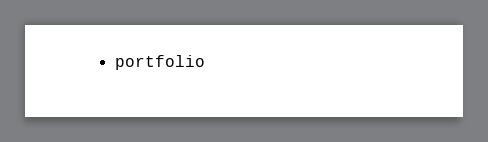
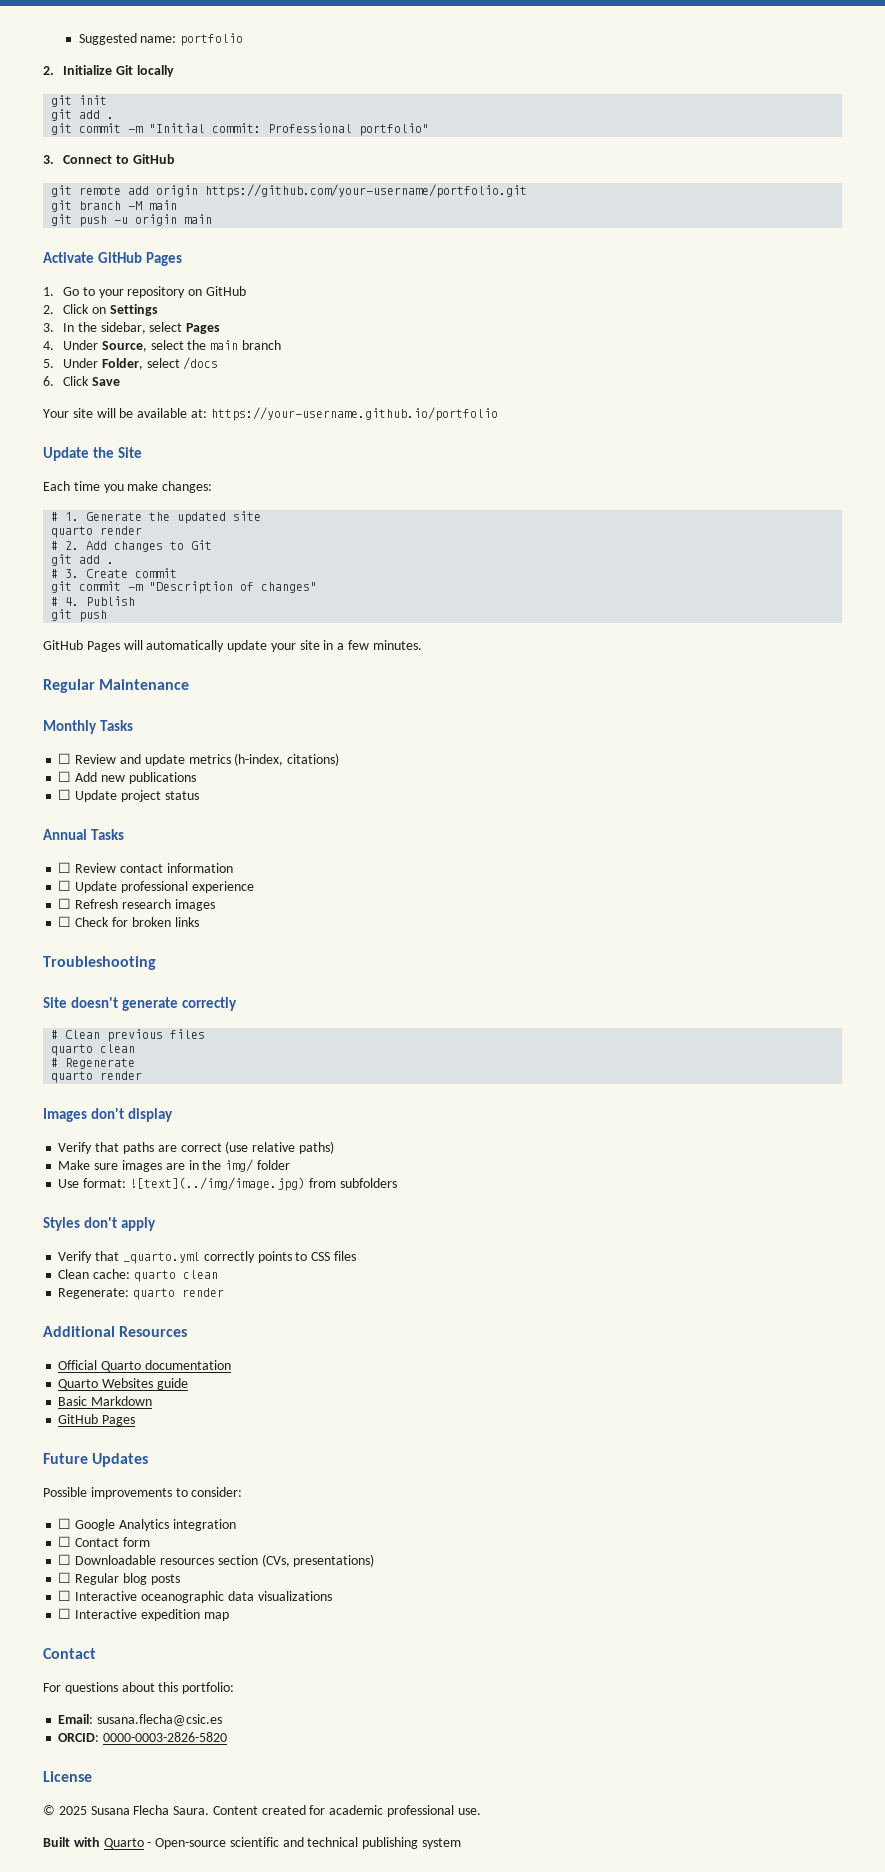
- portfolio
+ Suggested name: portfolio
+ 2. Initialize Git locally
+ git init
+ git add .
+ git commit -m "Initial commit: Professional portfolio"
+ 3. Connect to GitHub
+ git remote add origin https://github.com/your-username/portfolio.git
+ git branch -M main
+ git push -u origin main
+ Activate GitHub Pages
+ 1. Go to your repository on GitHub
+ 2. Click on Settings
+ 3. In the sidebar, select Pages
+ 4. Under Source, select the main branch
+ 5. Under Folder, select /docs
+ 6. Click Save
+ Your site will be available at: https://your-username.github.io/portfolio
+ Update the Site
+ Each time you make changes:
+ # 1. Generate the updated site
+ quarto render
+ # 2. Add changes to Git
+ git add .
+ # 3. Create commit
+ git commit -m "Description of changes"
+ # 4. Publish
+ git push
+ GitHub Pages will automatically update your site in a few minutes.
+ Regular Maintenance
+ Monthly Tasks
+ ☐ Review and update metrics (h-index, citations)
+ ☐ Add new publications
+ ☐ Update project status
+ Annual Tasks
+ ☐ Review contact information
+ ☐ Update professional experience
+ ☐ Refresh research images
+ ☐ Check for broken links
+ Troubleshooting
+ Site doesn't generate correctly
+ # Clean previous files
+ quarto clean
+ # Regenerate
+ quarto render
+ Images don't display
+ Verify that paths are correct (use relative paths)
+ Make sure images are in the img/ folder
+ Use format: ![text](../img/image.jpg) from subfolders
+ Styles don't apply
+ Verify that _quarto.yml correctly points to CSS files
+ Clean cache: quarto clean
+ Regenerate: quarto render
+ Additional Resources
+ Official Quarto documentation
+ Quarto Websites guide
+ Basic Markdown
+ GitHub Pages
+ Future Updates
+ Possible improvements to consider:
+ ☐ Google Analytics integration
+ ☐ Contact form
+ ☐ Downloadable resources section (CVs, presentations)
+ ☐ Regular blog posts
+ ☐ Interactive oceanographic data visualizations
+ ☐ Interactive expedition map
+ Contact
+ For questions about this portfolio:
+ Email: susana.flecha@csic.es
+ ORCID: 0000-0003-2826-5820
+ License
+ © 2025 Susana Flecha Saura. Content created for academic professional use.
+ Built with Quarto - Open-source scientific and technical publishing system

